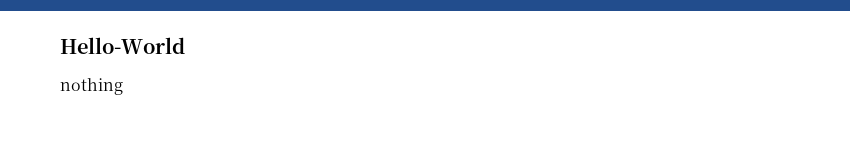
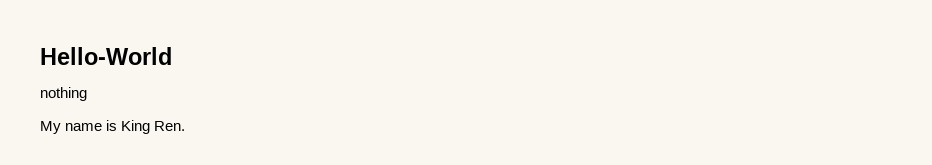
+ My name is King Ren.

